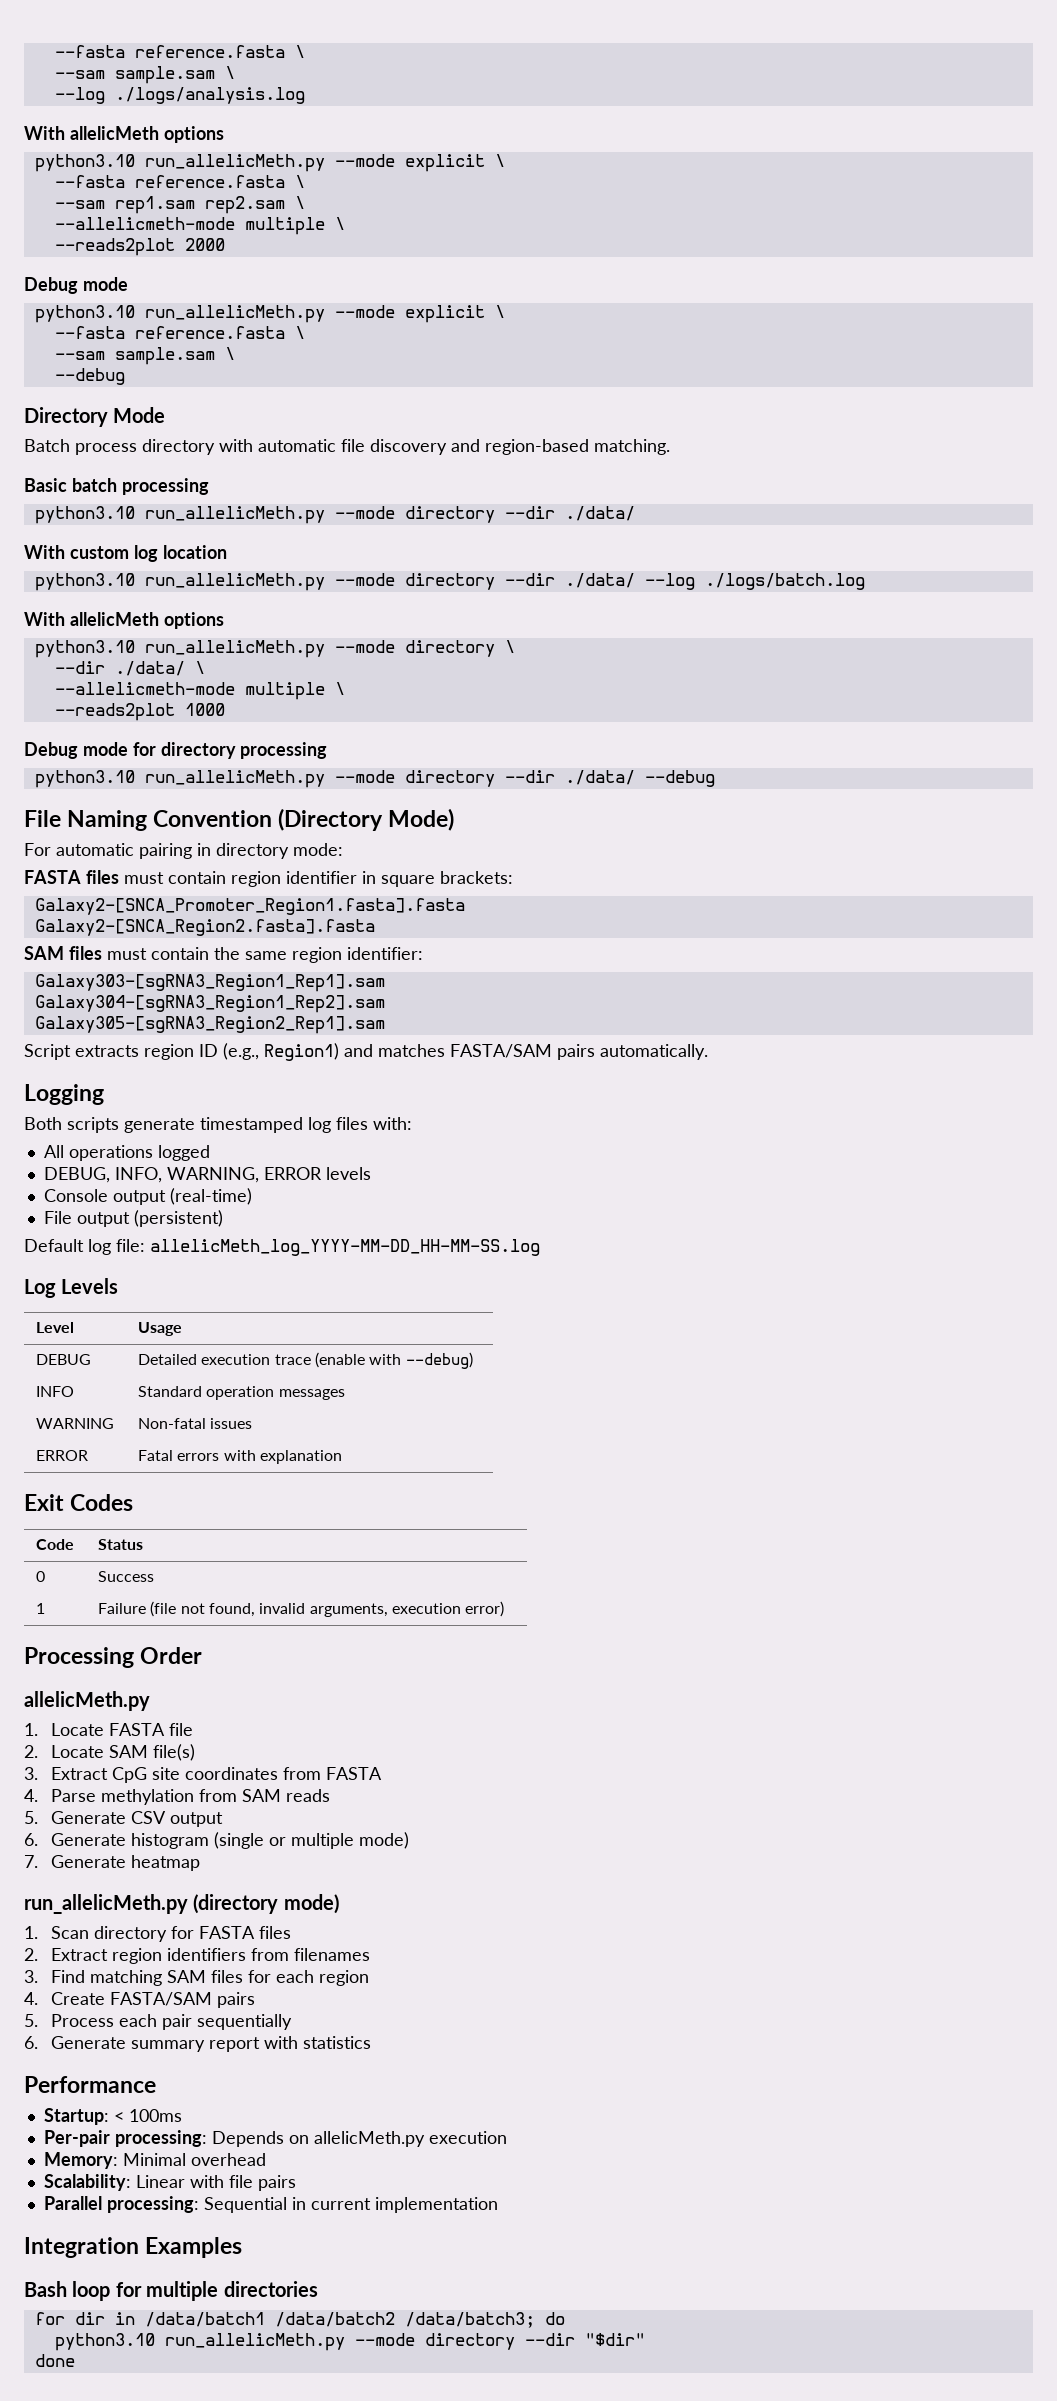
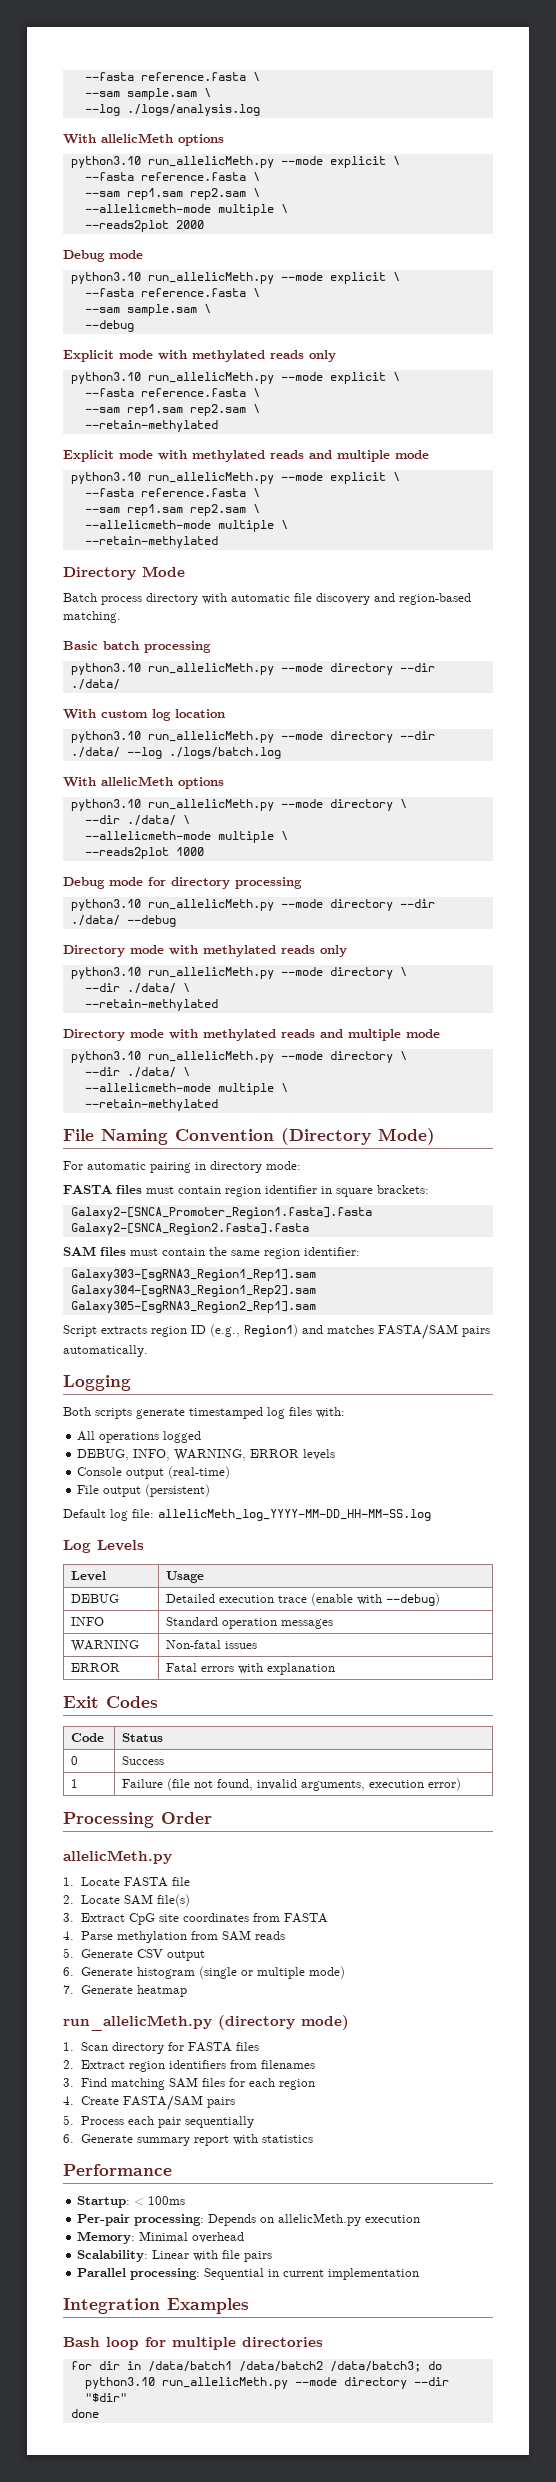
+ Explicit mode with methylated reads only
+ python3.10 run_allelicMeth.py --mode explicit \
+ --fasta reference.fasta \
+ --sam rep1.sam rep2.sam \
+ --retain-methylated
+ Explicit mode with methylated reads and multiple mode
+ python3.10 run_allelicMeth.py --mode explicit \
+ --fasta reference.fasta \
+ --sam rep1.sam rep2.sam \
+ --allelicmeth-mode multiple \
+ --retain-methylated
+ Directory mode with methylated reads only
+ python3.10 run_allelicMeth.py --mode directory \
+ --dir ./data/ \
+ --retain-methylated
+ Directory mode with methylated reads and multiple mode
+ python3.10 run_allelicMeth.py --mode directory \
+ --dir ./data/ \
+ --allelicmeth-mode multiple \
+ --retain-methylated

